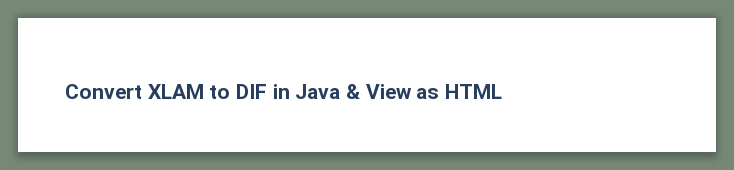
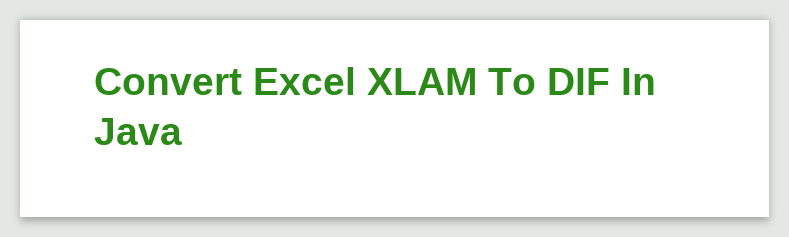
- Convert XLAM to DIF in Java & View as HTML
+ Convert Excel XLAM To DIF In Java

